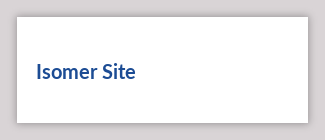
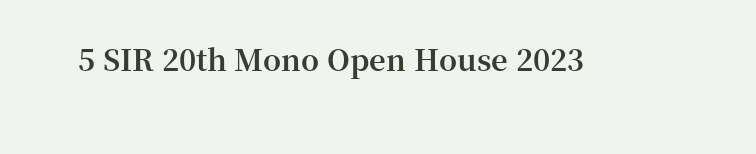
- Isomer Site
+ 5 SIR 20th Mono Open House 2023

